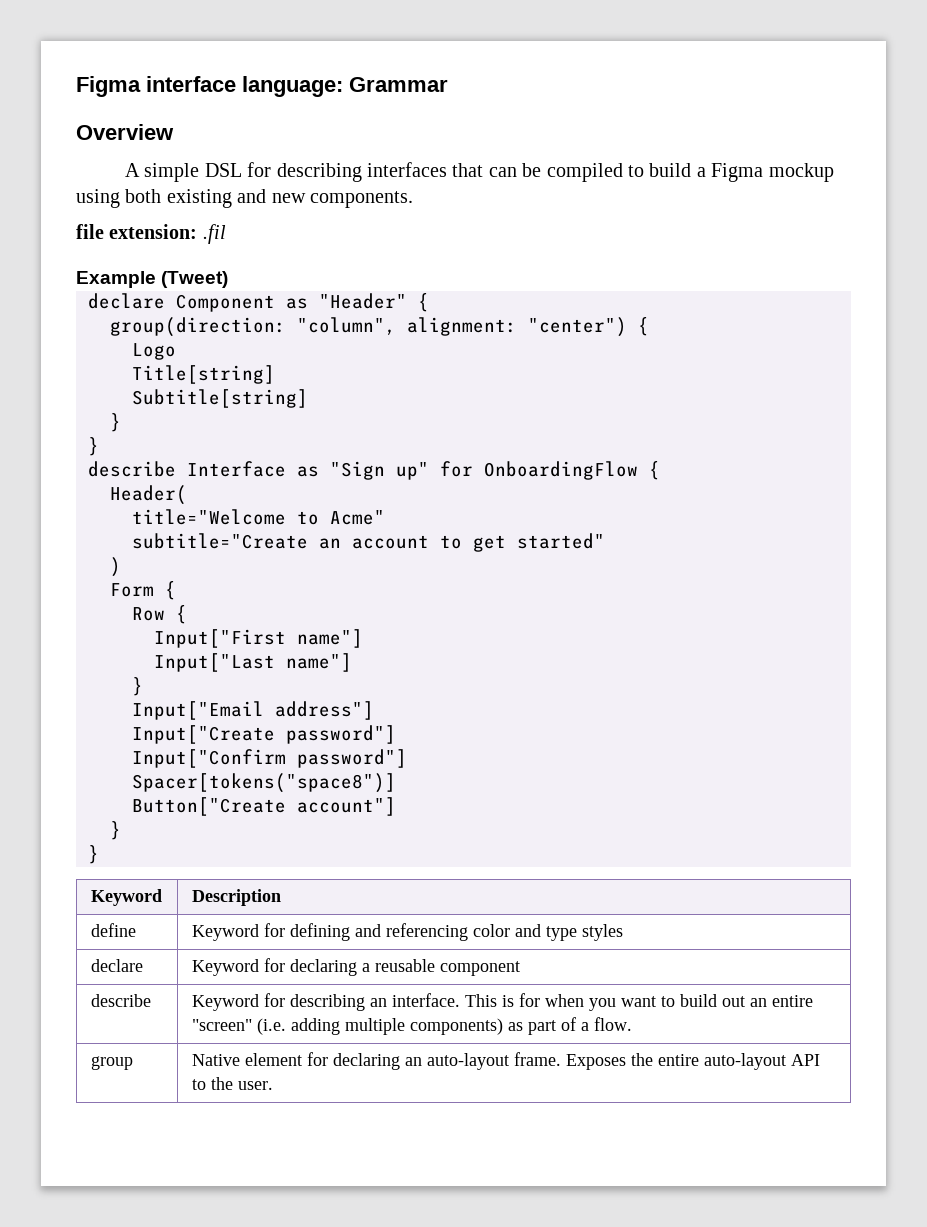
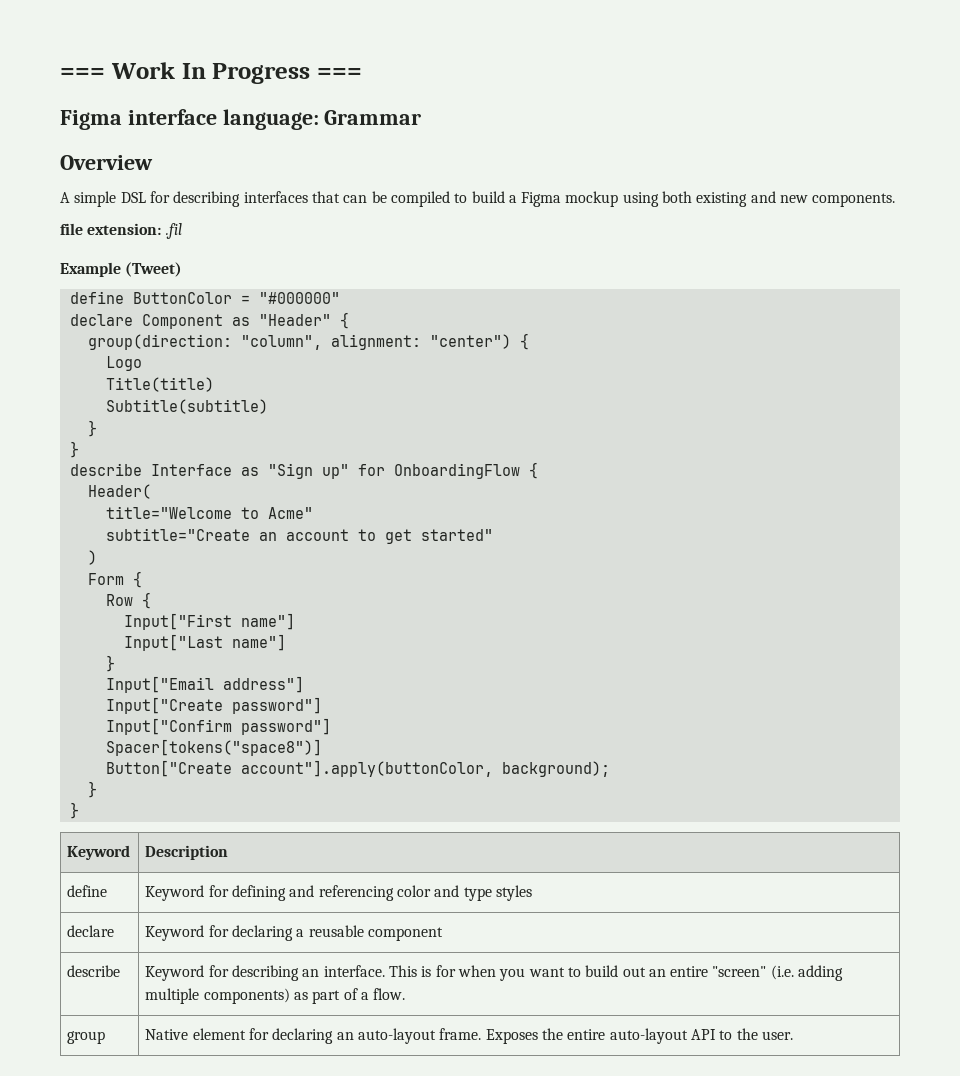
+ === Work In Progress ===
+ define ButtonColor = "#000000"
- Title[string]
- Subtitle[string]
+ Title(title)
+ Subtitle(subtitle)
- Button["Create account"]
+ Button["Create account"].apply(buttonColor, background);

